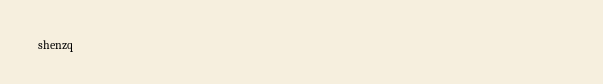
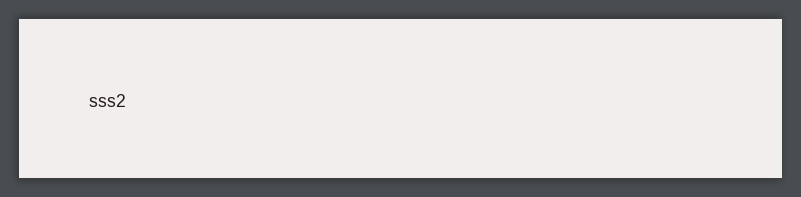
- shenzq
+ sss2

